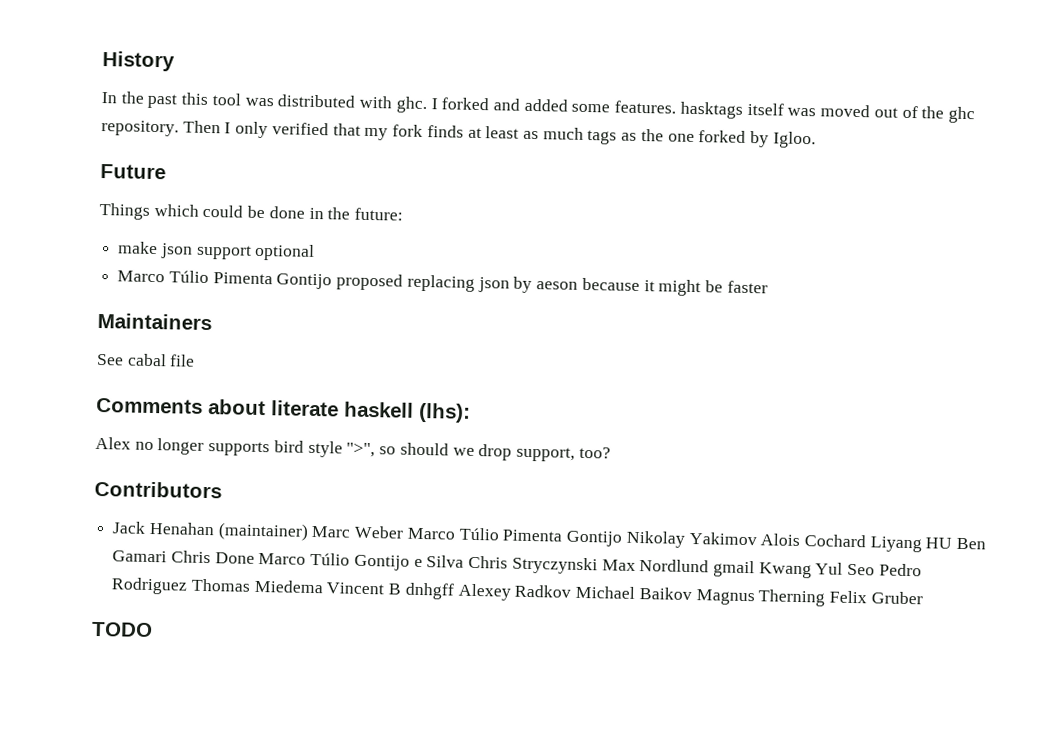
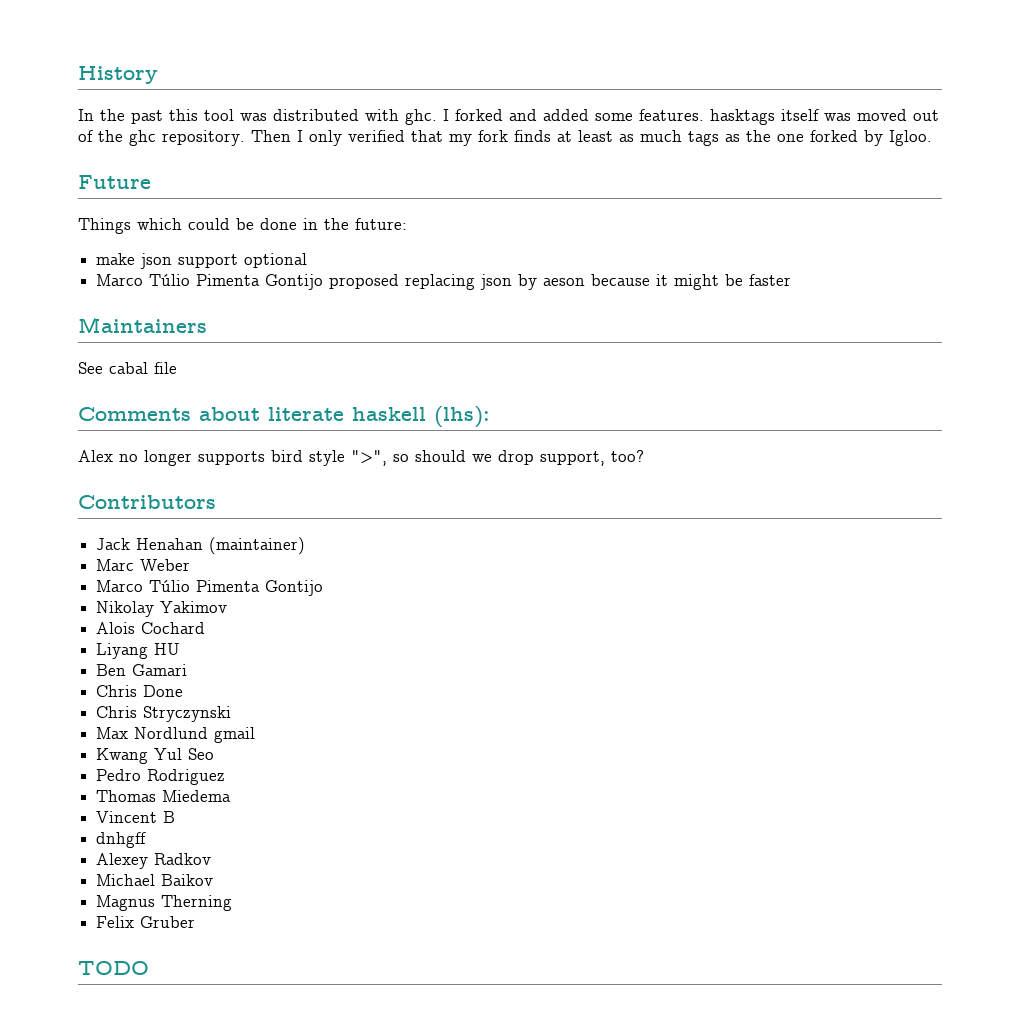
- Jack Henahan (maintainer) Marc Weber Marco Túlio Pimenta Gontijo Nikolay Yakimov Alois Cochard Liyang HU Ben Gamari Chris Done Marco Túlio Gontijo e Silva Chris Stryczynski Max Nordlund gmail Kwang Yul Seo Pedro Rodriguez Thomas Miedema Vincent B dnhgff Alexey Radkov Michael Baikov Magnus Therning Felix Gruber
+ Jack Henahan (maintainer)
+ Marc Weber
+ Marco Túlio Pimenta Gontijo
+ Nikolay Yakimov
+ Alois Cochard
+ Liyang HU
+ Ben Gamari
+ Chris Done
+ Chris Stryczynski
+ Max Nordlund gmail
+ Kwang Yul Seo
+ Pedro Rodriguez
+ Thomas Miedema
+ Vincent B
+ dnhgff
+ Alexey Radkov
+ Michael Baikov
+ Magnus Therning
+ Felix Gruber

